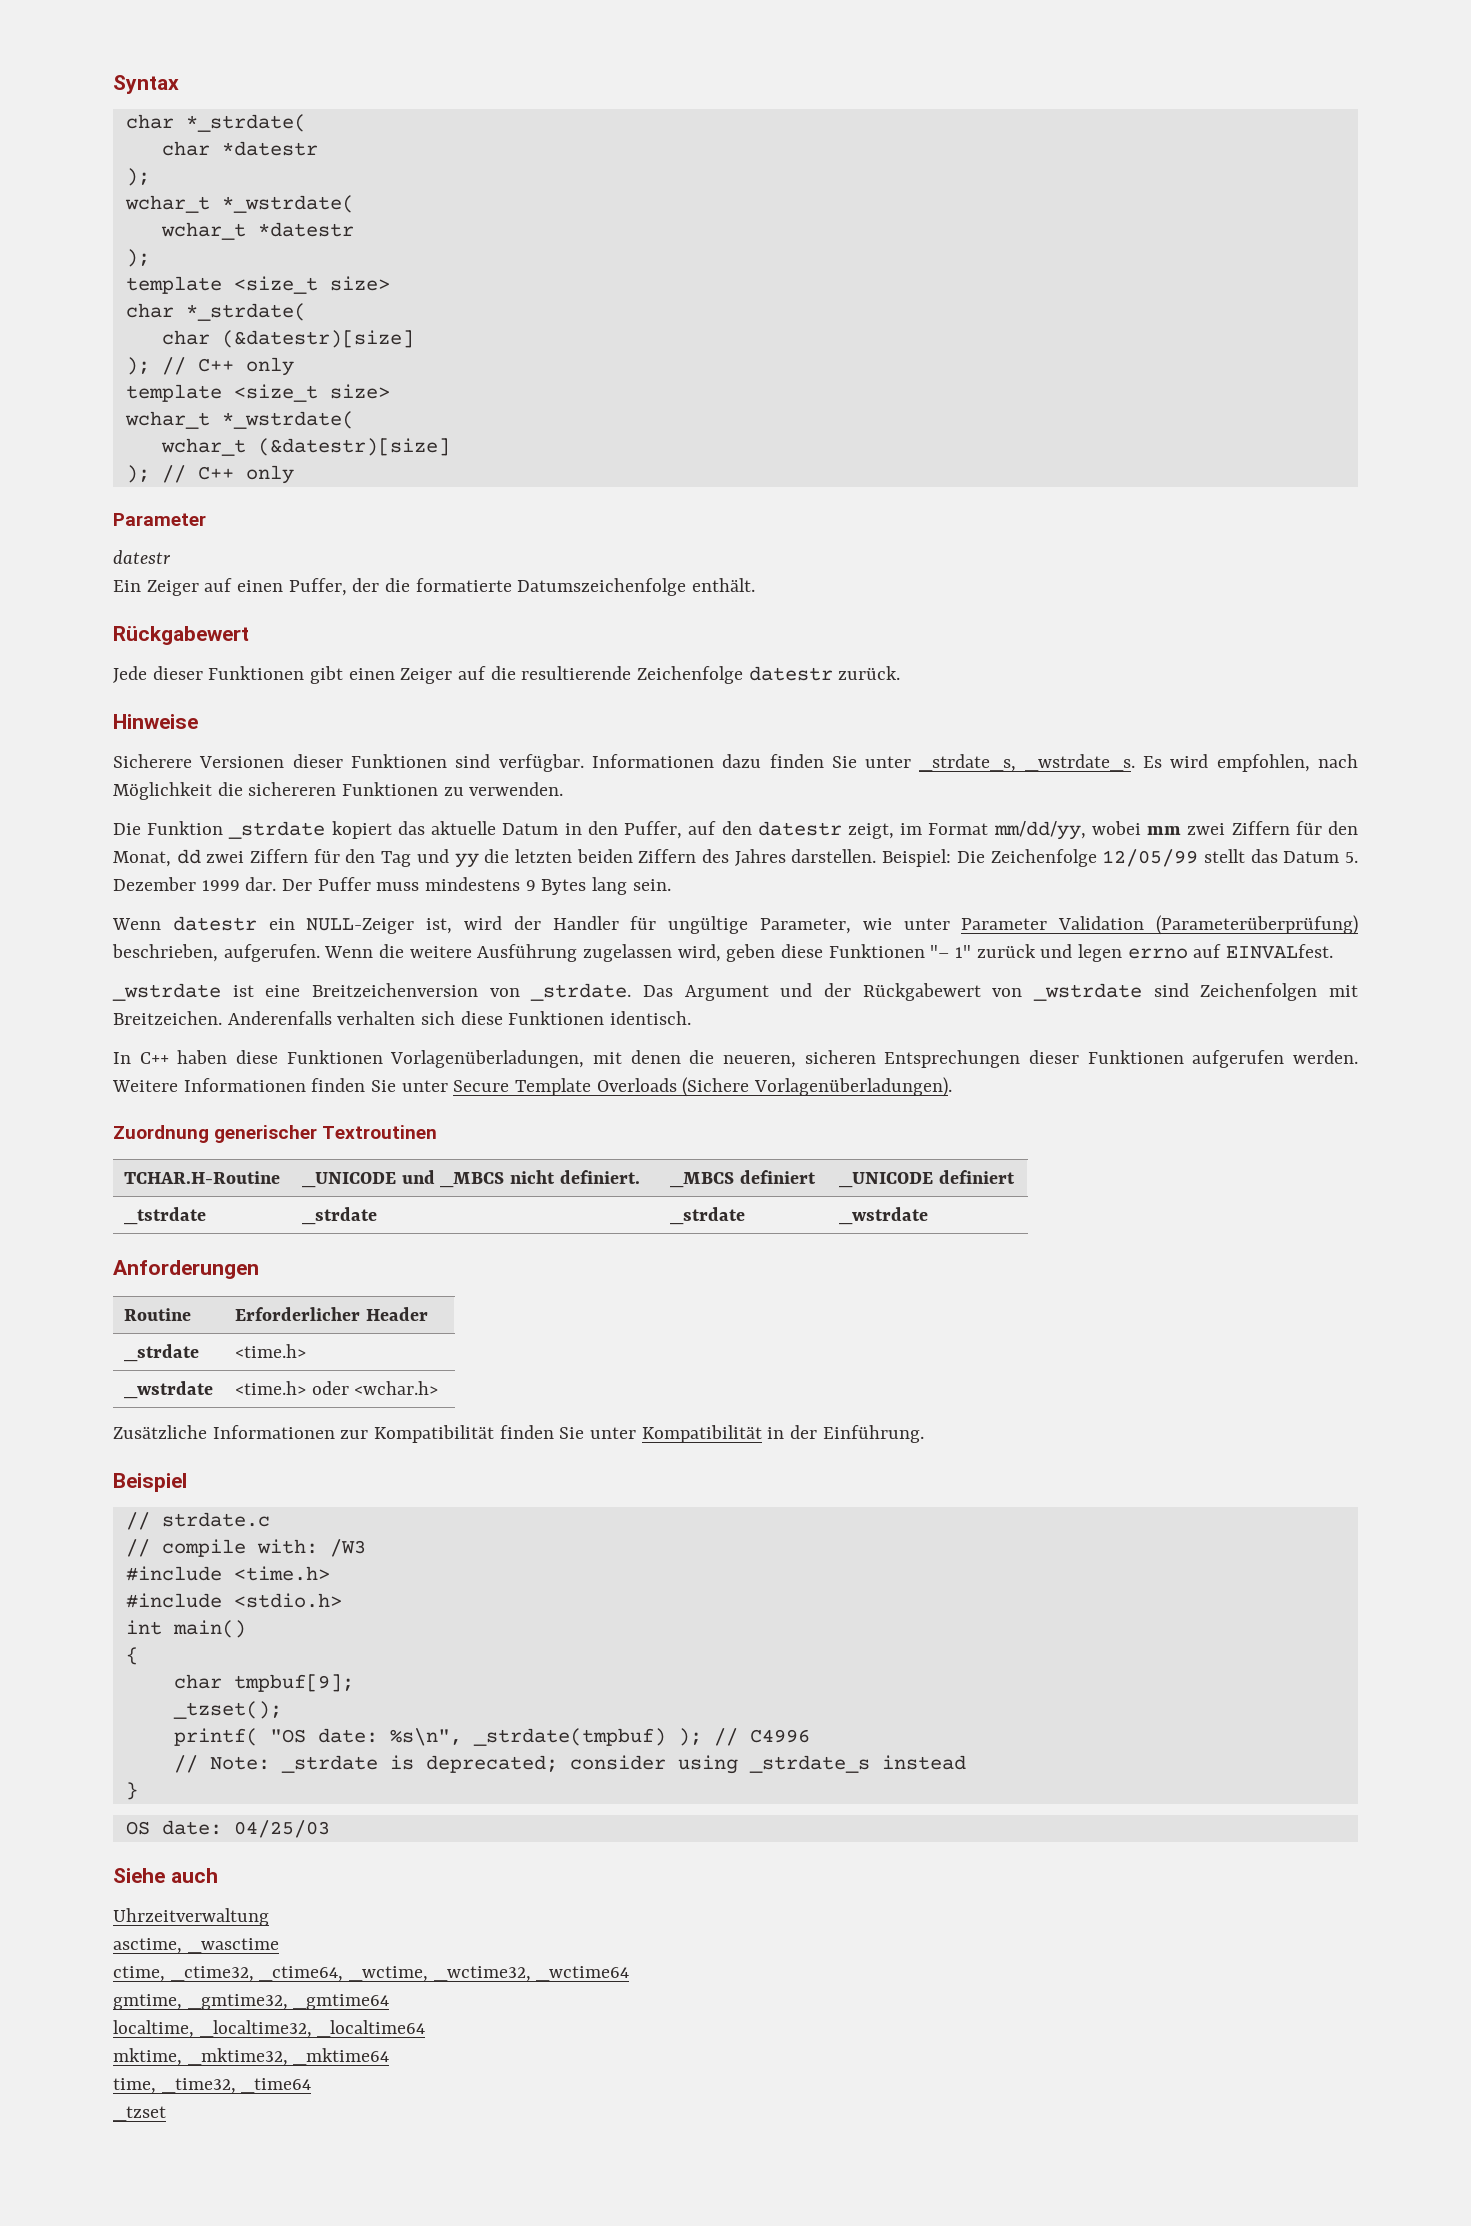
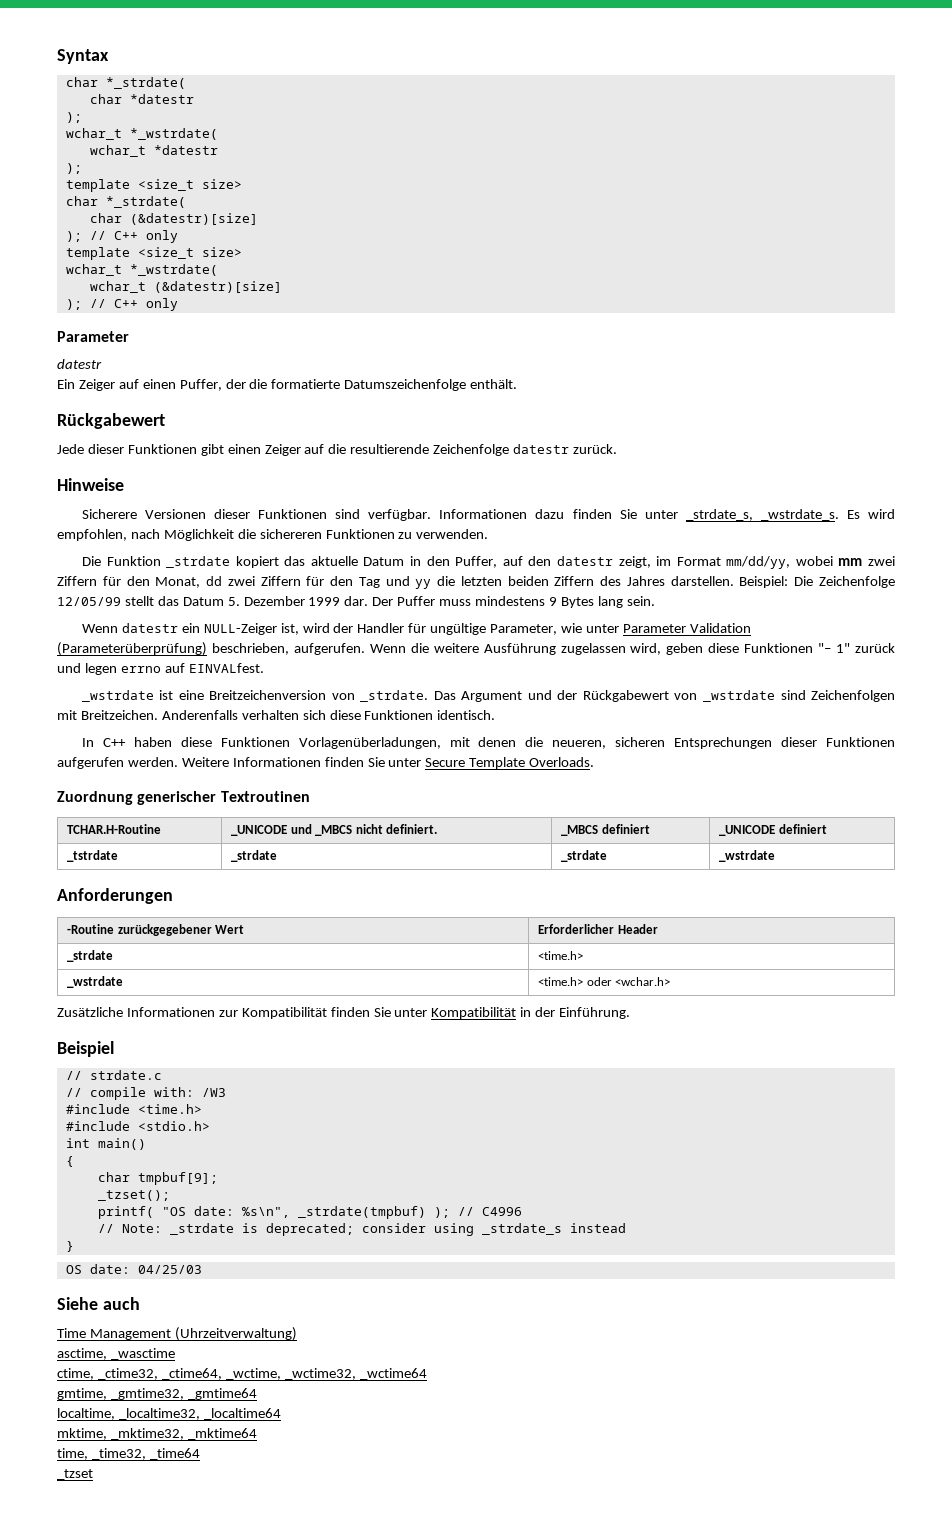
- Weitere Informationen finden Sie unter Secure Template Overloads (Sichere Vorlagenüberladungen).
+ Weitere Informationen finden Sie unter Secure Template Overloads.
- Routine | Erforderlicher Header
+ -Routine zurückgegebener Wert | Erforderlicher Header
- Uhrzeitverwaltung
+ Time Management (Uhrzeitverwaltung)

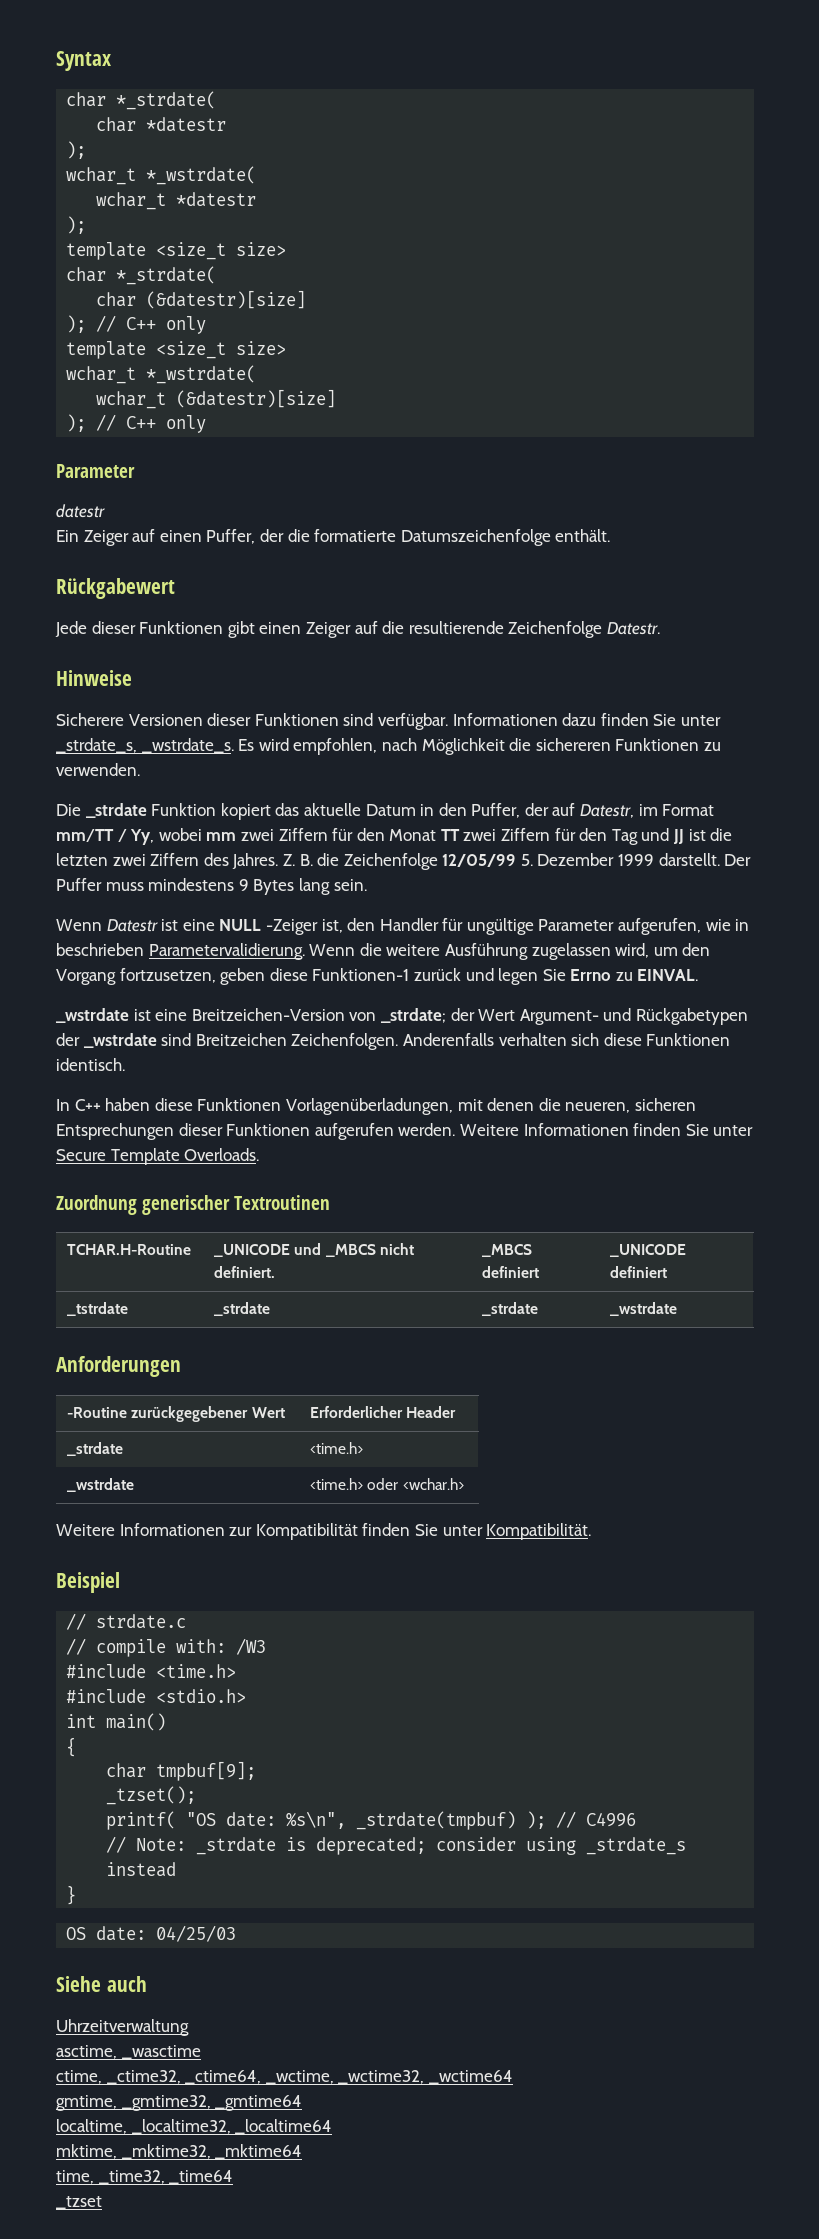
- Jede dieser Funktionen gibt einen Zeiger auf die resultierende Zeichenfolge datestr zurück.
+ Jede dieser Funktionen gibt einen Zeiger auf die resultierende Zeichenfolge Datestr.
- Die Funktion _strdate kopiert das aktuelle Datum in den Puffer, auf den datestr zeigt, im Format mm/dd/yy, wobei mm zwei Ziffern für den Monat, dd zwei Ziffern für den Tag und yy die letzten beiden Ziffern des Jahres darstellen. Beispiel: Die Zeichenfolge 12/05/99 stellt das Datum 5. Dezember 1999 dar.
+ Die _strdate Funktion kopiert das aktuelle Datum in den Puffer, der auf Datestr, im Format mm/TT / Yy, wobei mm zwei Ziffern für den Monat TT zwei Ziffern für den Tag und JJ ist die letzten zwei Ziffern des Jahres. Z. B. die Zeichenfolge 12/05/99 5. Dezember 1999 darstellt.
- Wenn datestr ein NULL-Zeiger ist, wird der Handler für ungültige Parameter, wie unter Parameter Validation (Parameterüberprüfung) beschrieben, aufgerufen.
+ Wenn Datestr ist eine NULL -Zeiger ist, den Handler für ungültige Parameter aufgerufen, wie in beschrieben Parametervalidierung.
- Wenn die weitere Ausführung zugelassen wird, geben diese Funktionen "– 1" zurück und legen errno auf EINVALfest.
- _wstrdate ist eine Breitzeichenversion von _strdate. Das Argument und der Rückgabewert von _wstrdate sind Zeichenfolgen mit Breitzeichen.
+ Wenn die weitere Ausführung zugelassen wird, um den Vorgang fortzusetzen, geben diese Funktionen-1 zurück und legen Sie Errno zu EINVAL.
+ _wstrdate ist eine Breitzeichen-Version von _strdate; der Wert Argument- und Rückgabetypen der _wstrdate sind Breitzeichen Zeichenfolgen.
- Zusätzliche Informationen zur Kompatibilität finden Sie unter Kompatibilität in der Einführung.
+ Weitere Informationen zur Kompatibilität finden Sie unter Kompatibilität.
- Time Management (Uhrzeitverwaltung)
+ Uhrzeitverwaltung

